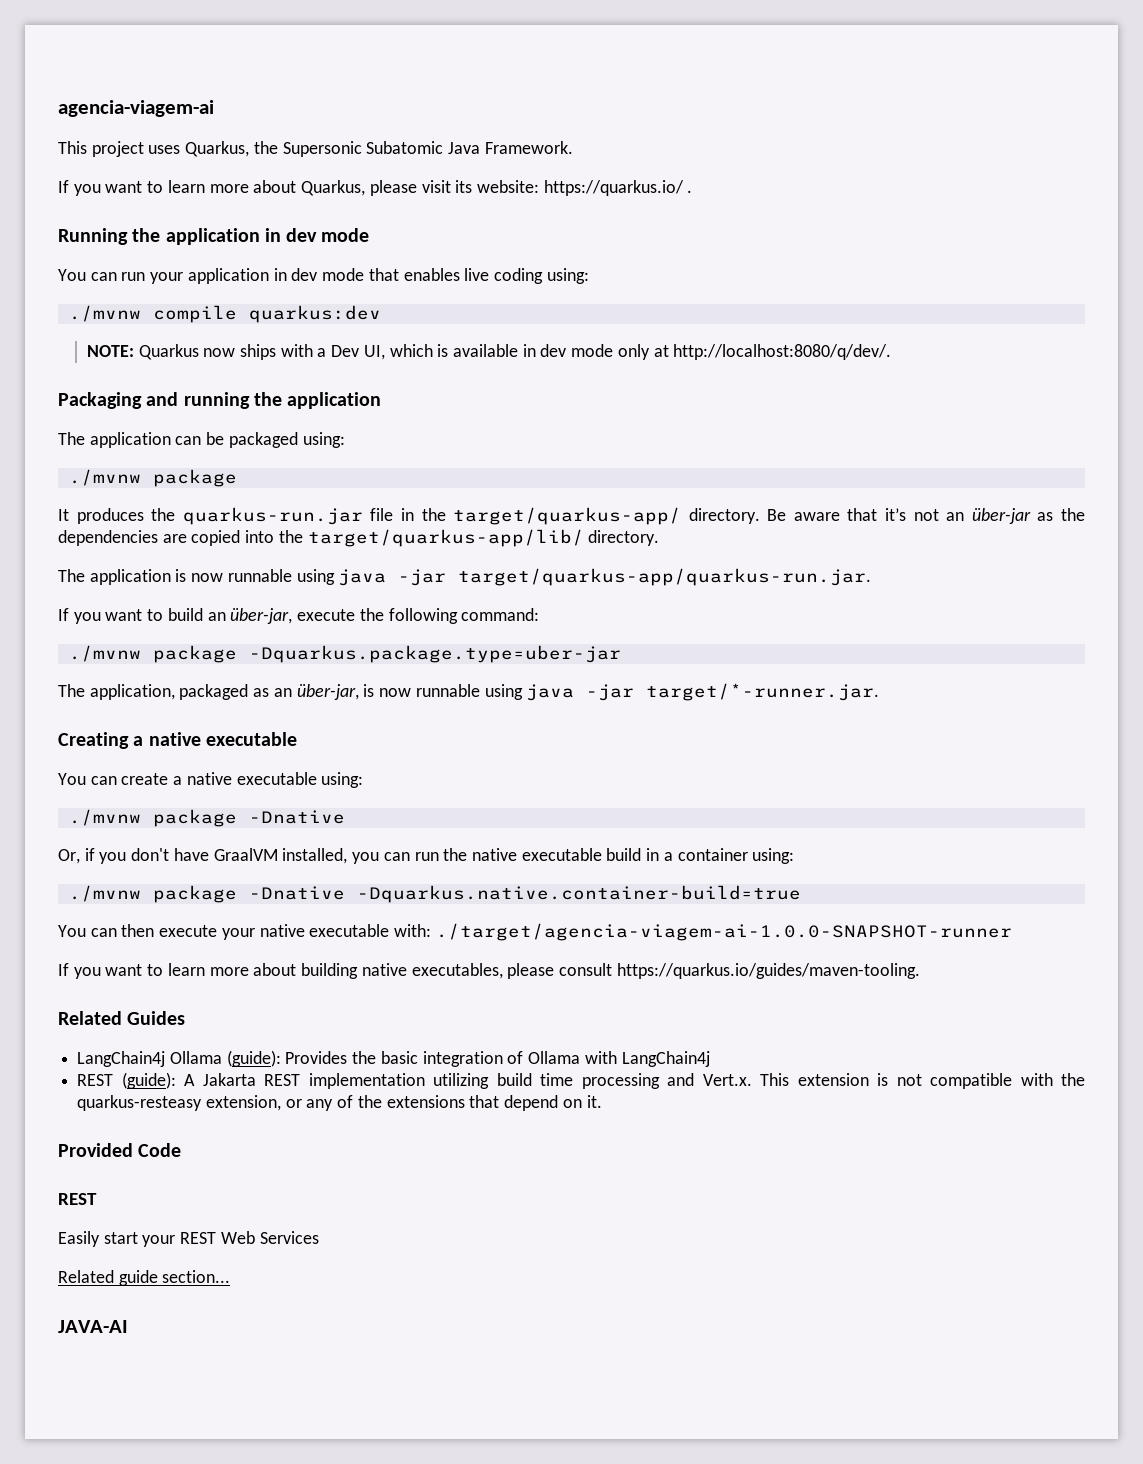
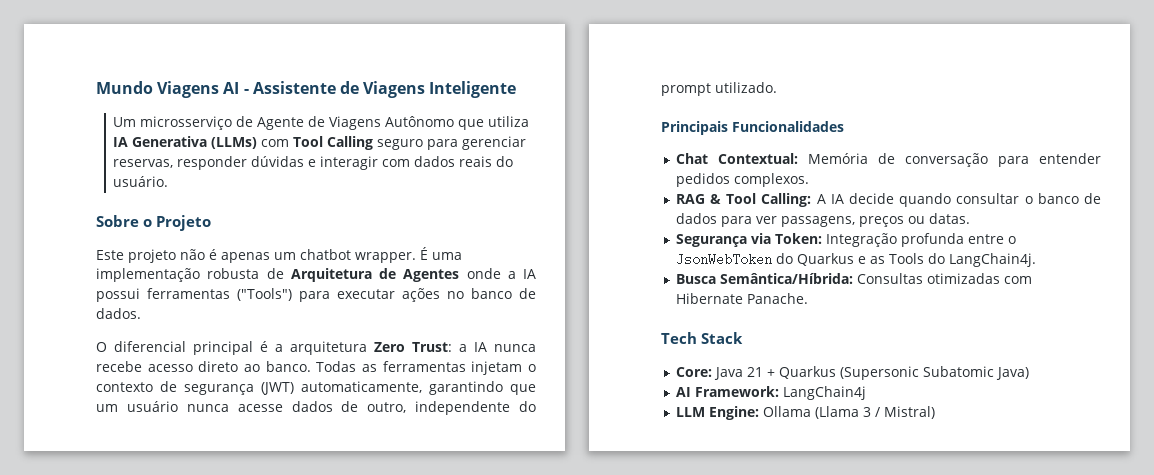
- agencia-viagem-ai
- This project uses Quarkus, the Supersonic Subatomic Java Framework.
- If you want to learn more about Quarkus, please visit its website: https://quarkus.io/ .
- Running the application in dev mode
- You can run your application in dev mode that enables live coding using:
- ./mvnw compile quarkus:dev
- NOTE: Quarkus now ships with a Dev UI, which is available in dev mode only at http://localhost:8080/q/dev/.
- Packaging and running the application
- The application can be packaged using:
- ./mvnw package
- It produces the quarkus-run.jar file in the target/quarkus-app/ directory. Be aware that it’s not an über-jar as the dependencies are copied into the target/quarkus-app/lib/ directory.
- The application is now runnable using java -jar target/quarkus-app/quarkus-run.jar.
- If you want to build an über-jar, execute the following command:
- ./mvnw package -Dquarkus.package.type=uber-jar
- The application, packaged as an über-jar, is now runnable using java -jar target/*-runner.jar.
- Creating a native executable
- You can create a native executable using:
- ./mvnw package -Dnative
- Or, if you don't have GraalVM installed, you can run the native executable build in a container using:
- ./mvnw package -Dnative -Dquarkus.native.container-build=true
- You can then execute your native executable with: ./target/agencia-viagem-ai-1.0.0-SNAPSHOT-runner
- If you want to learn more about building native executables, please consult https://quarkus.io/guides/maven-tooling.
- Related Guides
- LangChain4j Ollama (guide): Provides the basic integration of Ollama with LangChain4j
- REST (guide): A Jakarta REST implementation utilizing build time processing and Vert.x. This extension is not compatible with the quarkus-resteasy extension, or any of the extensions that depend on it.
- Provided Code
- REST
- Easily start your REST Web Services
- Related guide section...
- JAVA-AI
+ Mundo Viagens AI - Assistente de Viagens Inteligente
+ Um microsserviço de Agente de Viagens Autônomo que utiliza IA Generativa (LLMs) com Tool Calling seguro para gerenciar reservas, responder dúvidas e interagir com dados reais do usuário.
+ Sobre o Projeto
+ Este projeto não é apenas um chatbot wrapper. É uma implementação robusta de Arquitetura de Agentes onde a IA possui ferramentas ("Tools") para executar ações no banco de dados.
+ O diferencial principal é a arquitetura Zero Trust: a IA nunca recebe acesso direto ao banco. Todas as ferramentas injetam o contexto de segurança (JWT) automaticamente, garantindo que um usuário nunca acesse dados de outro, independente do prompt utilizado.
+ Principais Funcionalidades
+ Chat Contextual: Memória de conversação para entender pedidos complexos.
+ RAG & Tool Calling: A IA decide quando consultar o banco de dados para ver passagens, preços ou datas.
+ Segurança via Token: Integração profunda entre o JsonWebToken do Quarkus e as Tools do LangChain4j.
+ Busca Semântica/Híbrida: Consultas otimizadas com Hibernate Panache.
+ Tech Stack
+ Core: Java 21 + Quarkus (Supersonic Subatomic Java)
+ AI Framework: LangChain4j
+ LLM Engine: Ollama (Llama 3 / Mistral)

